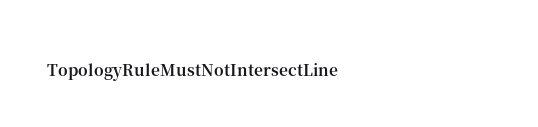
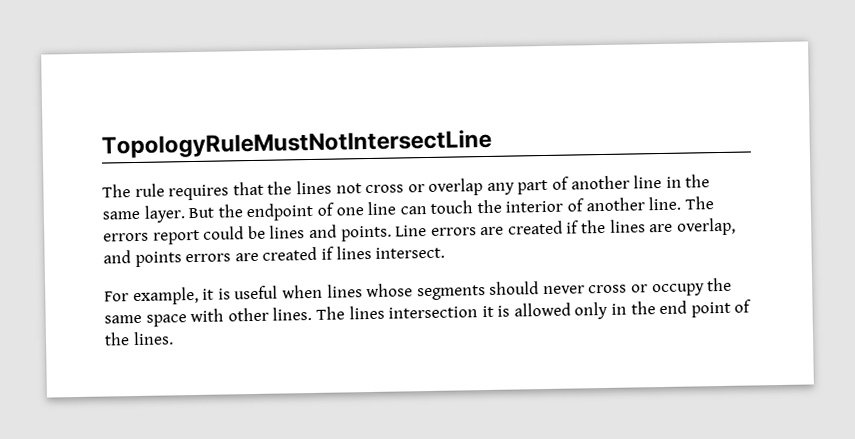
+ The rule requires that the lines not cross or overlap any part of another line in the same layer. But the endpoint of one line can touch the interior of another line. The errors report could be lines and points. Line errors are created if the lines are overlap, and points errors are created if lines intersect.
+ For example, it is useful when lines whose segments should never cross or occupy the same space with other lines. The lines intersection it is allowed only in the end point of the lines.

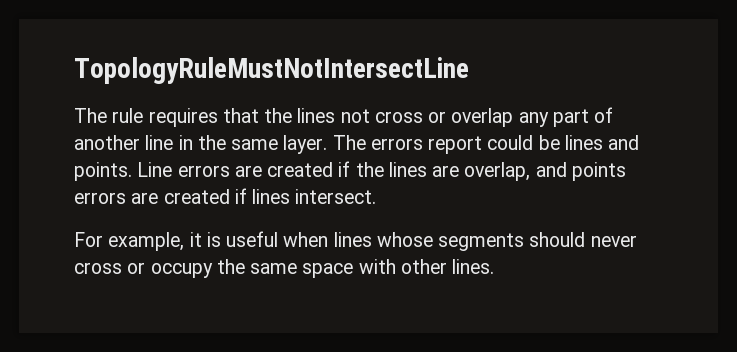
- But the endpoint of one line can touch the interior of another line.
- The lines intersection it is allowed only in the end point of the lines.

